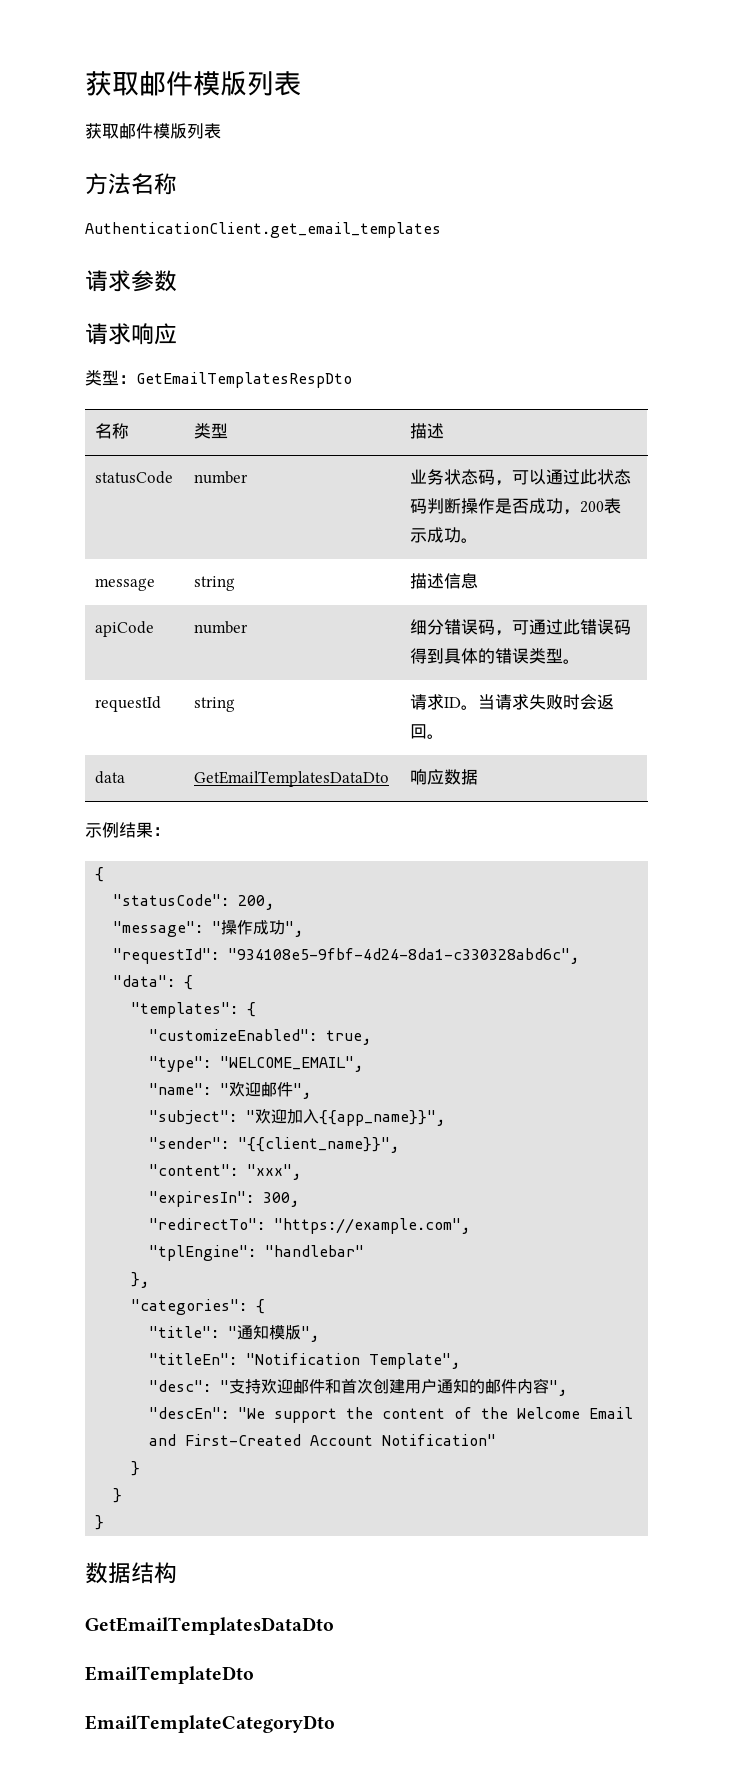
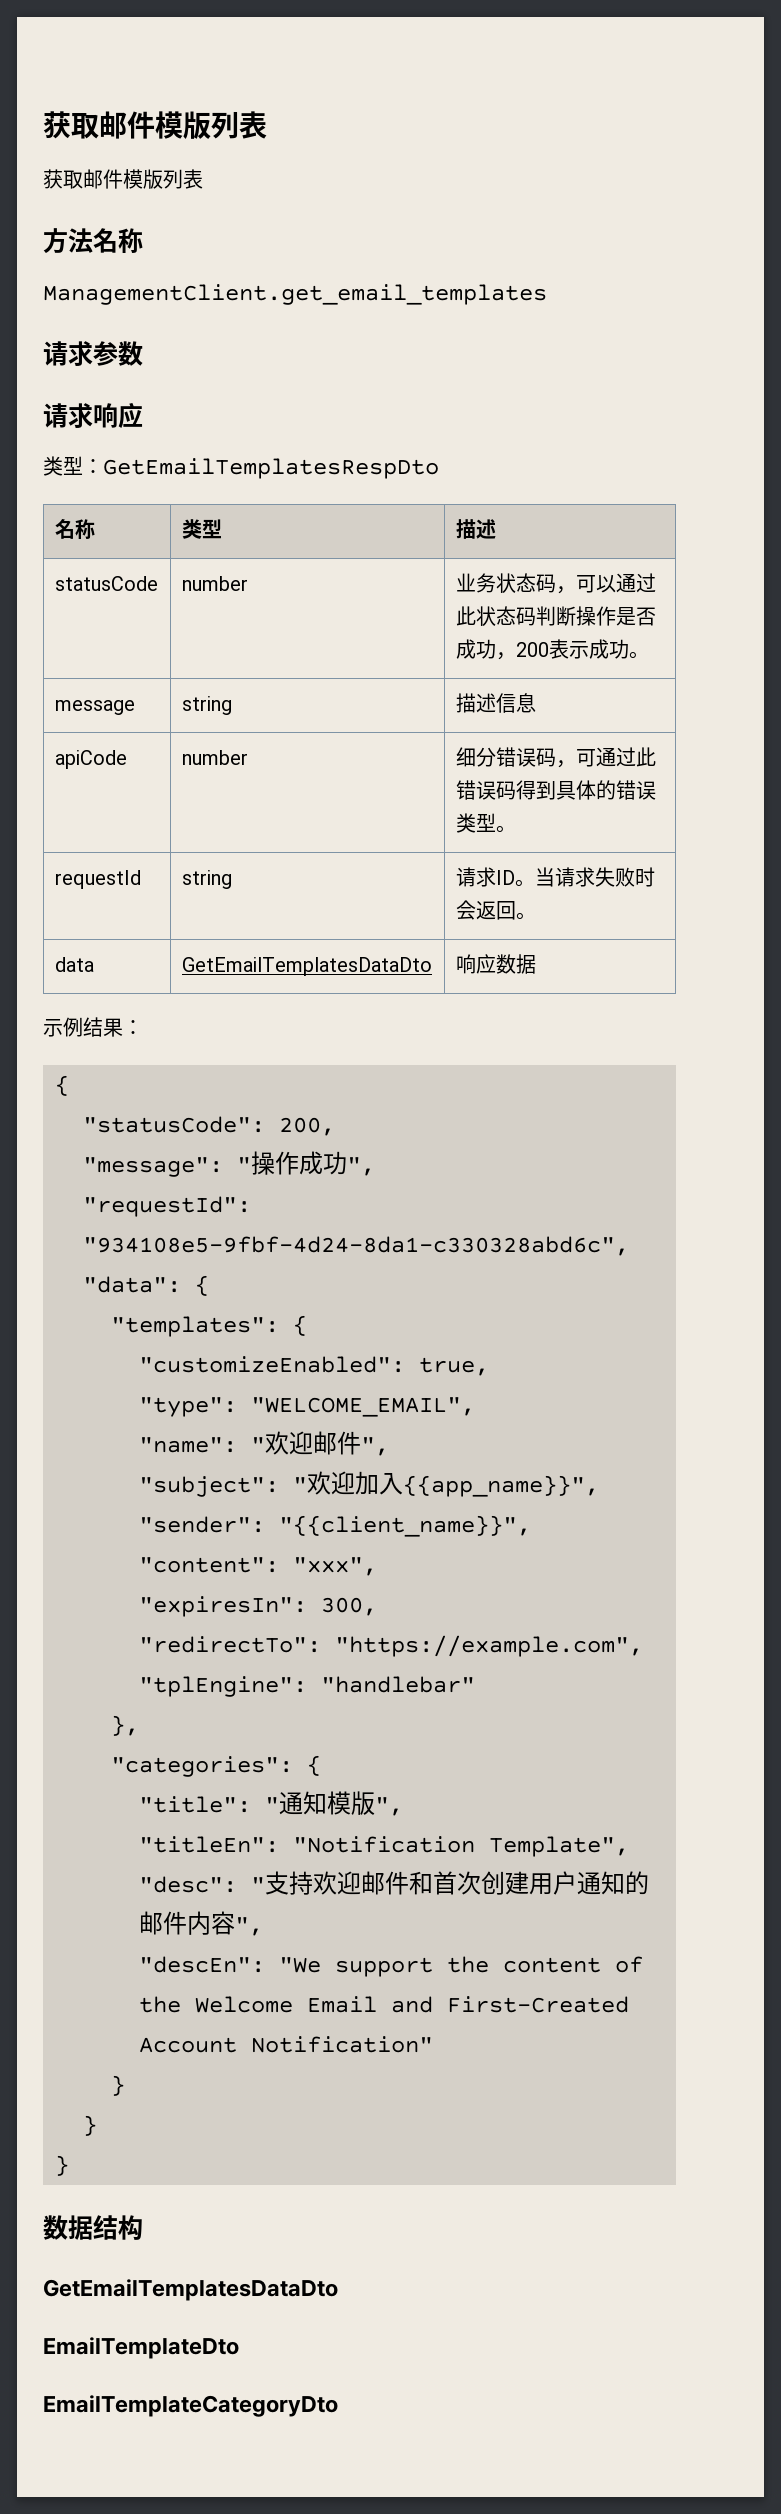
- AuthenticationClient.get_email_templates
+ ManagementClient.get_email_templates

